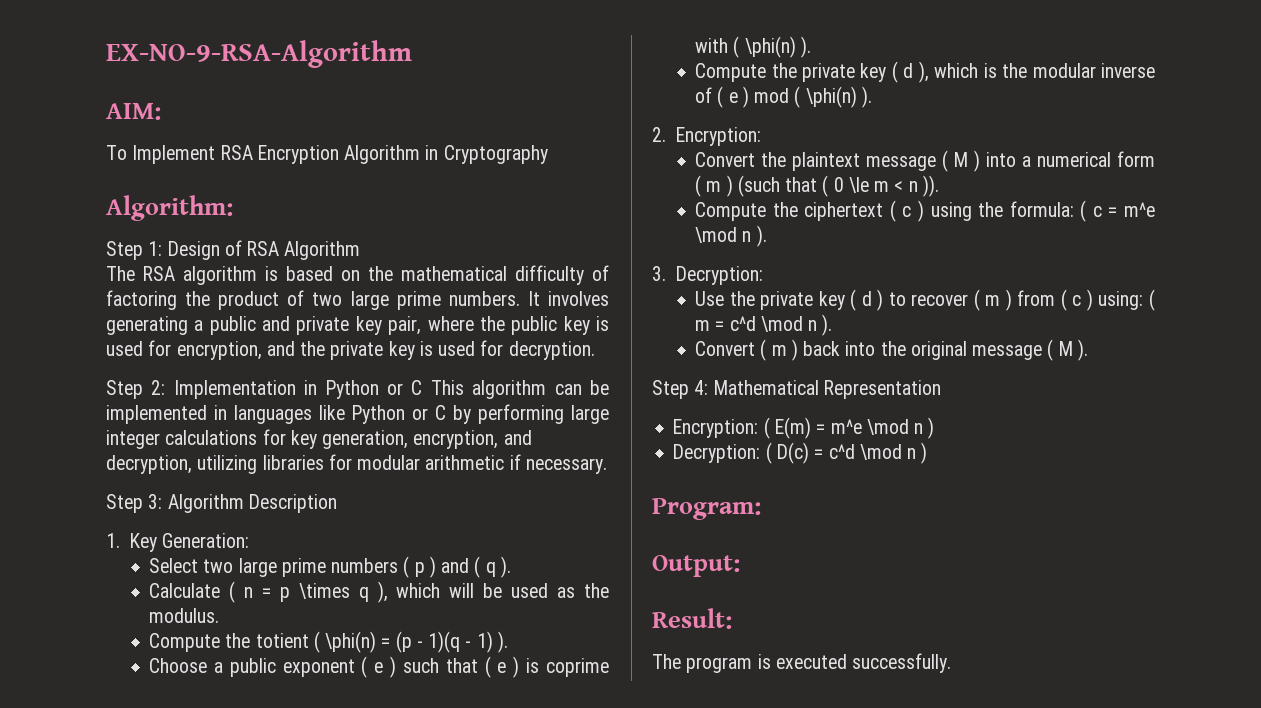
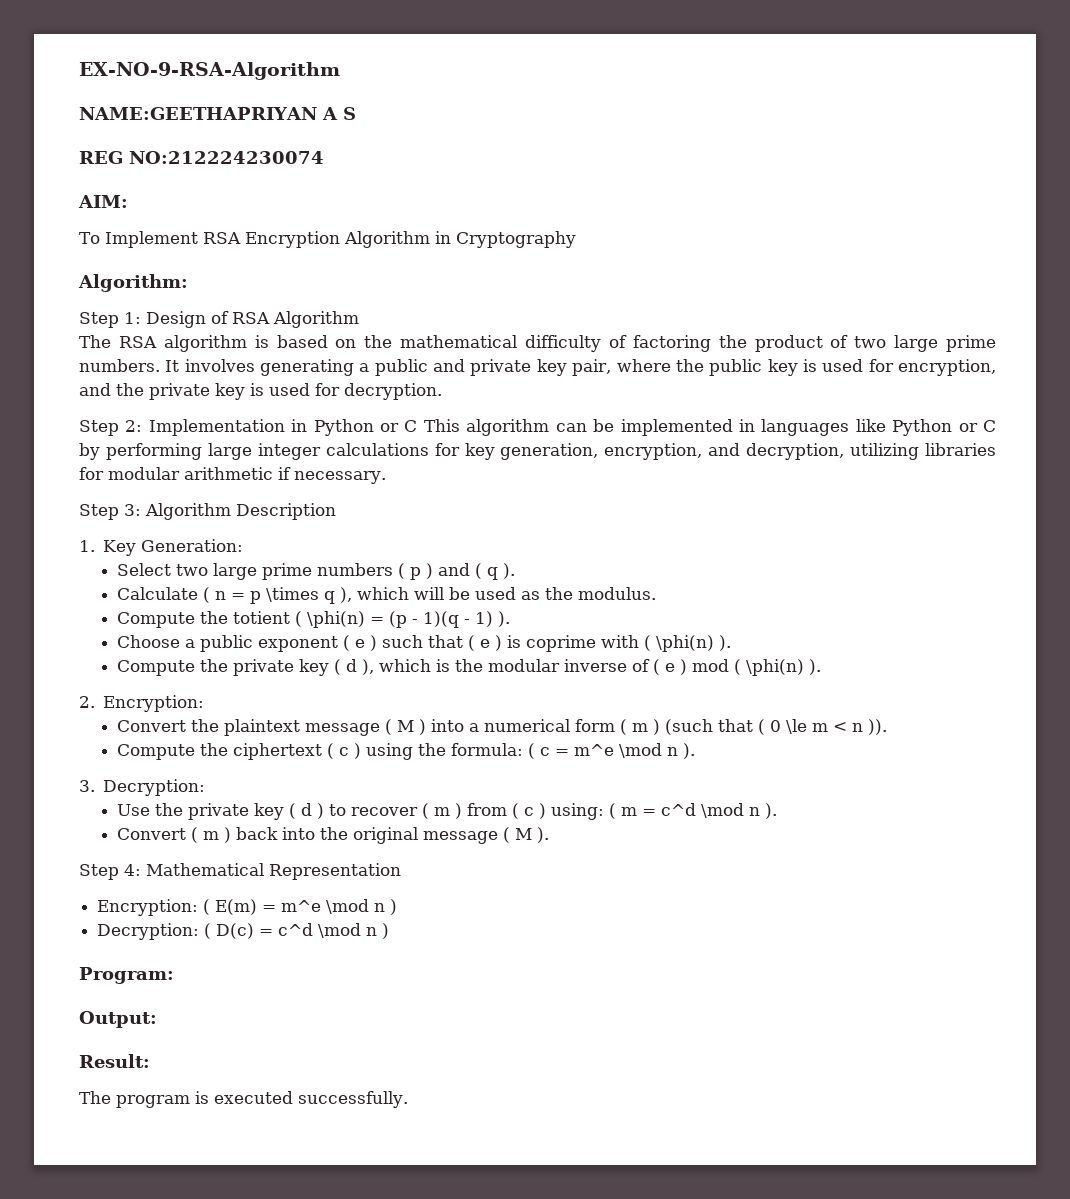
+ NAME:GEETHAPRIYAN A S
+ REG NO:212224230074

